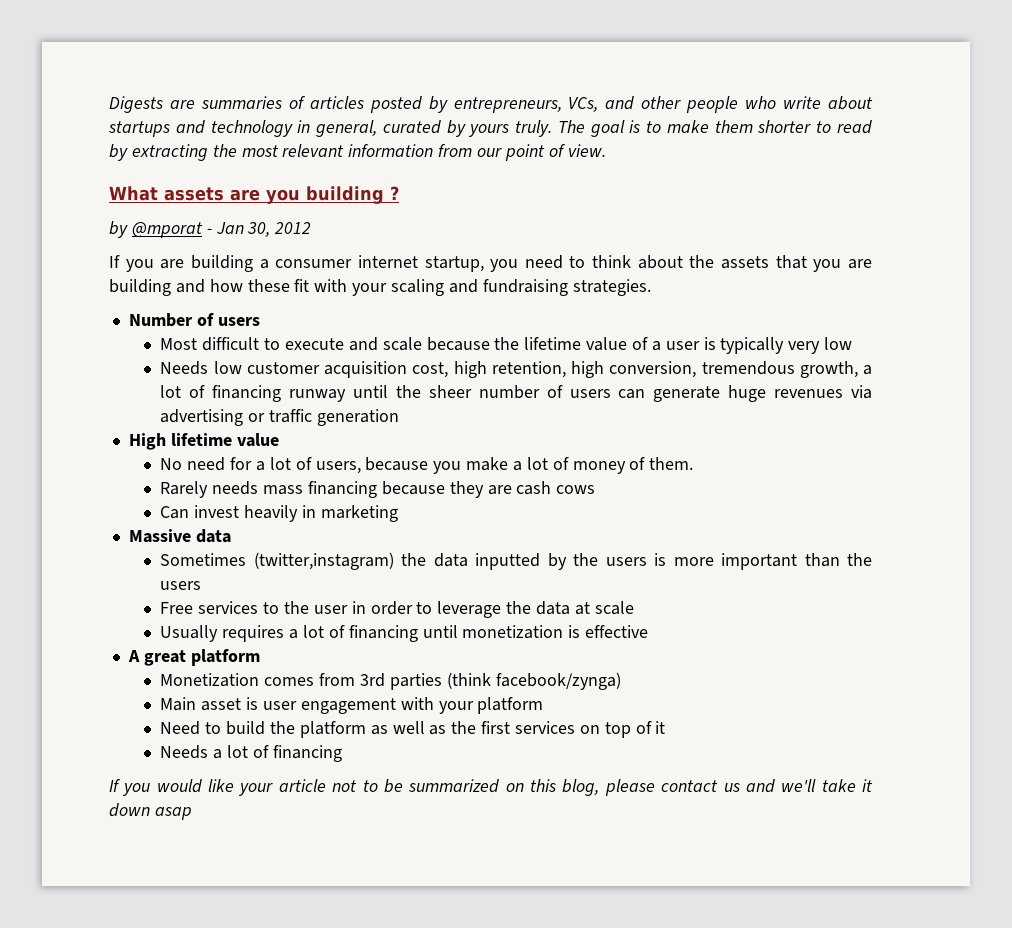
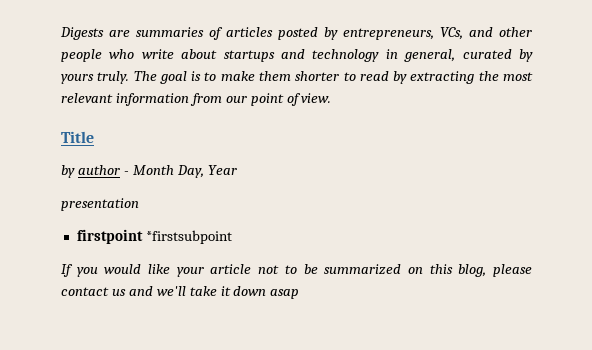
- What assets are you building ?
- by @mporat - Jan 30, 2012
- If you are building a consumer internet startup, you need to think about the assets that you are building and how these fit with your scaling and fundraising strategies.
- Number of users
- Most difficult to execute and scale because the lifetime value of a user is typically very low
- Needs low customer acquisition cost, high retention, high conversion, tremendous growth, a lot of financing runway until the sheer number of users can generate huge revenues via advertising or traffic generation
- High lifetime value
- No need for a lot of users, because you make a lot of money of them.
- Rarely needs mass financing because they are cash cows
- Can invest heavily in marketing
- Massive data
- Sometimes (twitter,instagram) the data inputted by the users is more important than the users
- Free services to the user in order to leverage the data at scale
- Usually requires a lot of financing until monetization is effective
- A great platform
- Monetization comes from 3rd parties (think facebook/zynga)
- Main asset is user engagement with your platform
- Need to build the platform as well as the first services on top of it
- Needs a lot of financing
+ Title
+ by author - Month Day, Year
+ presentation
+ firstpoint *firstsubpoint

